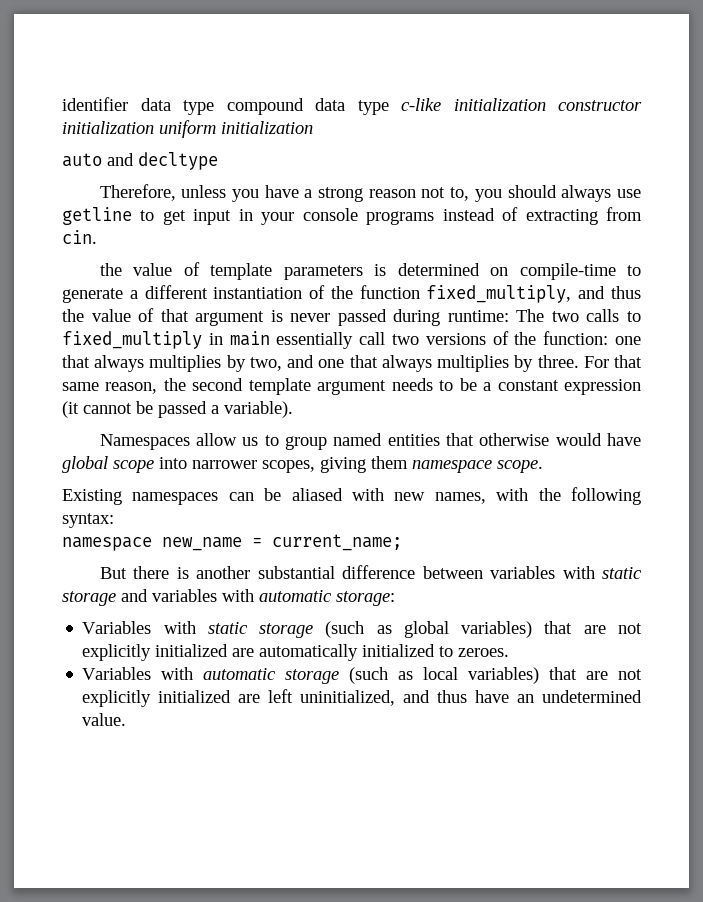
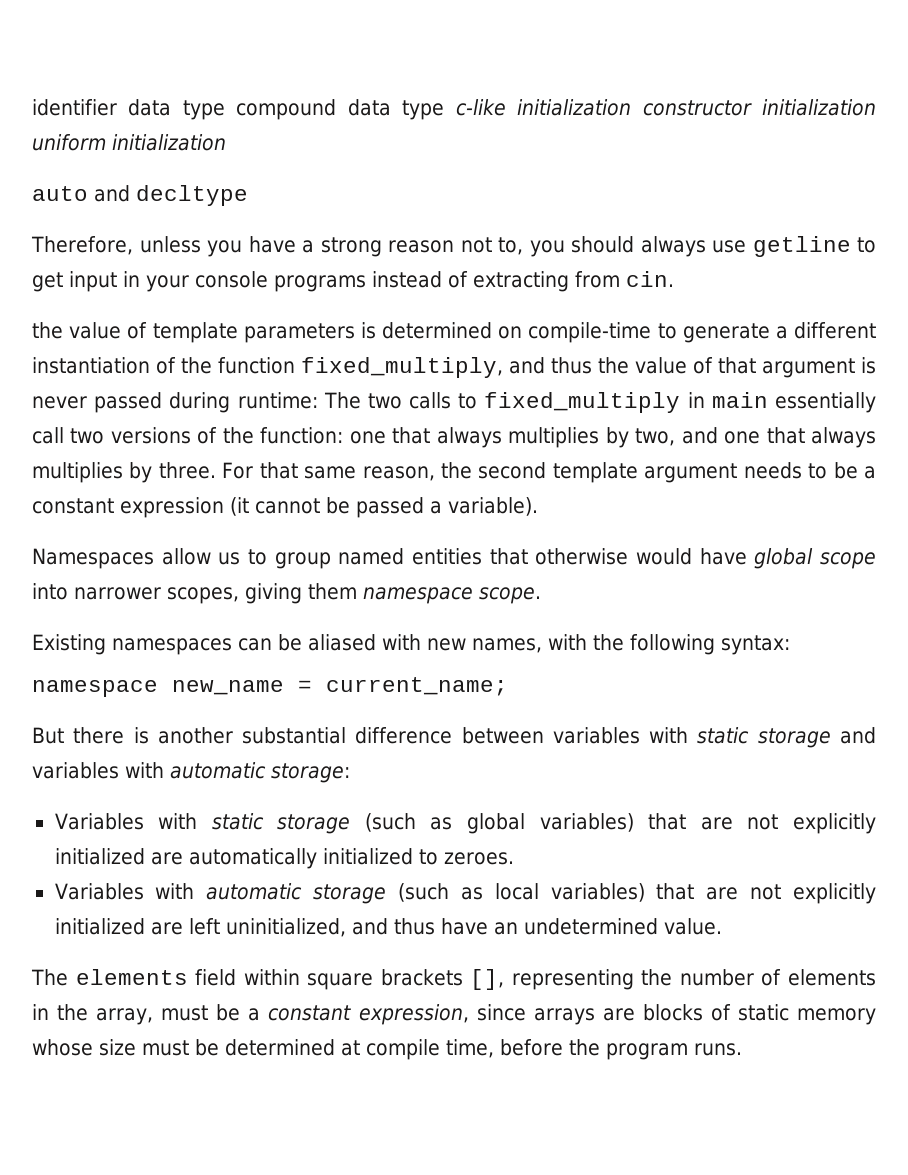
+ The elements field within square brackets [], representing the number of elements in the array, must be a constant expression, since arrays are blocks of static memory whose size must be determined at compile time, before the program runs.

